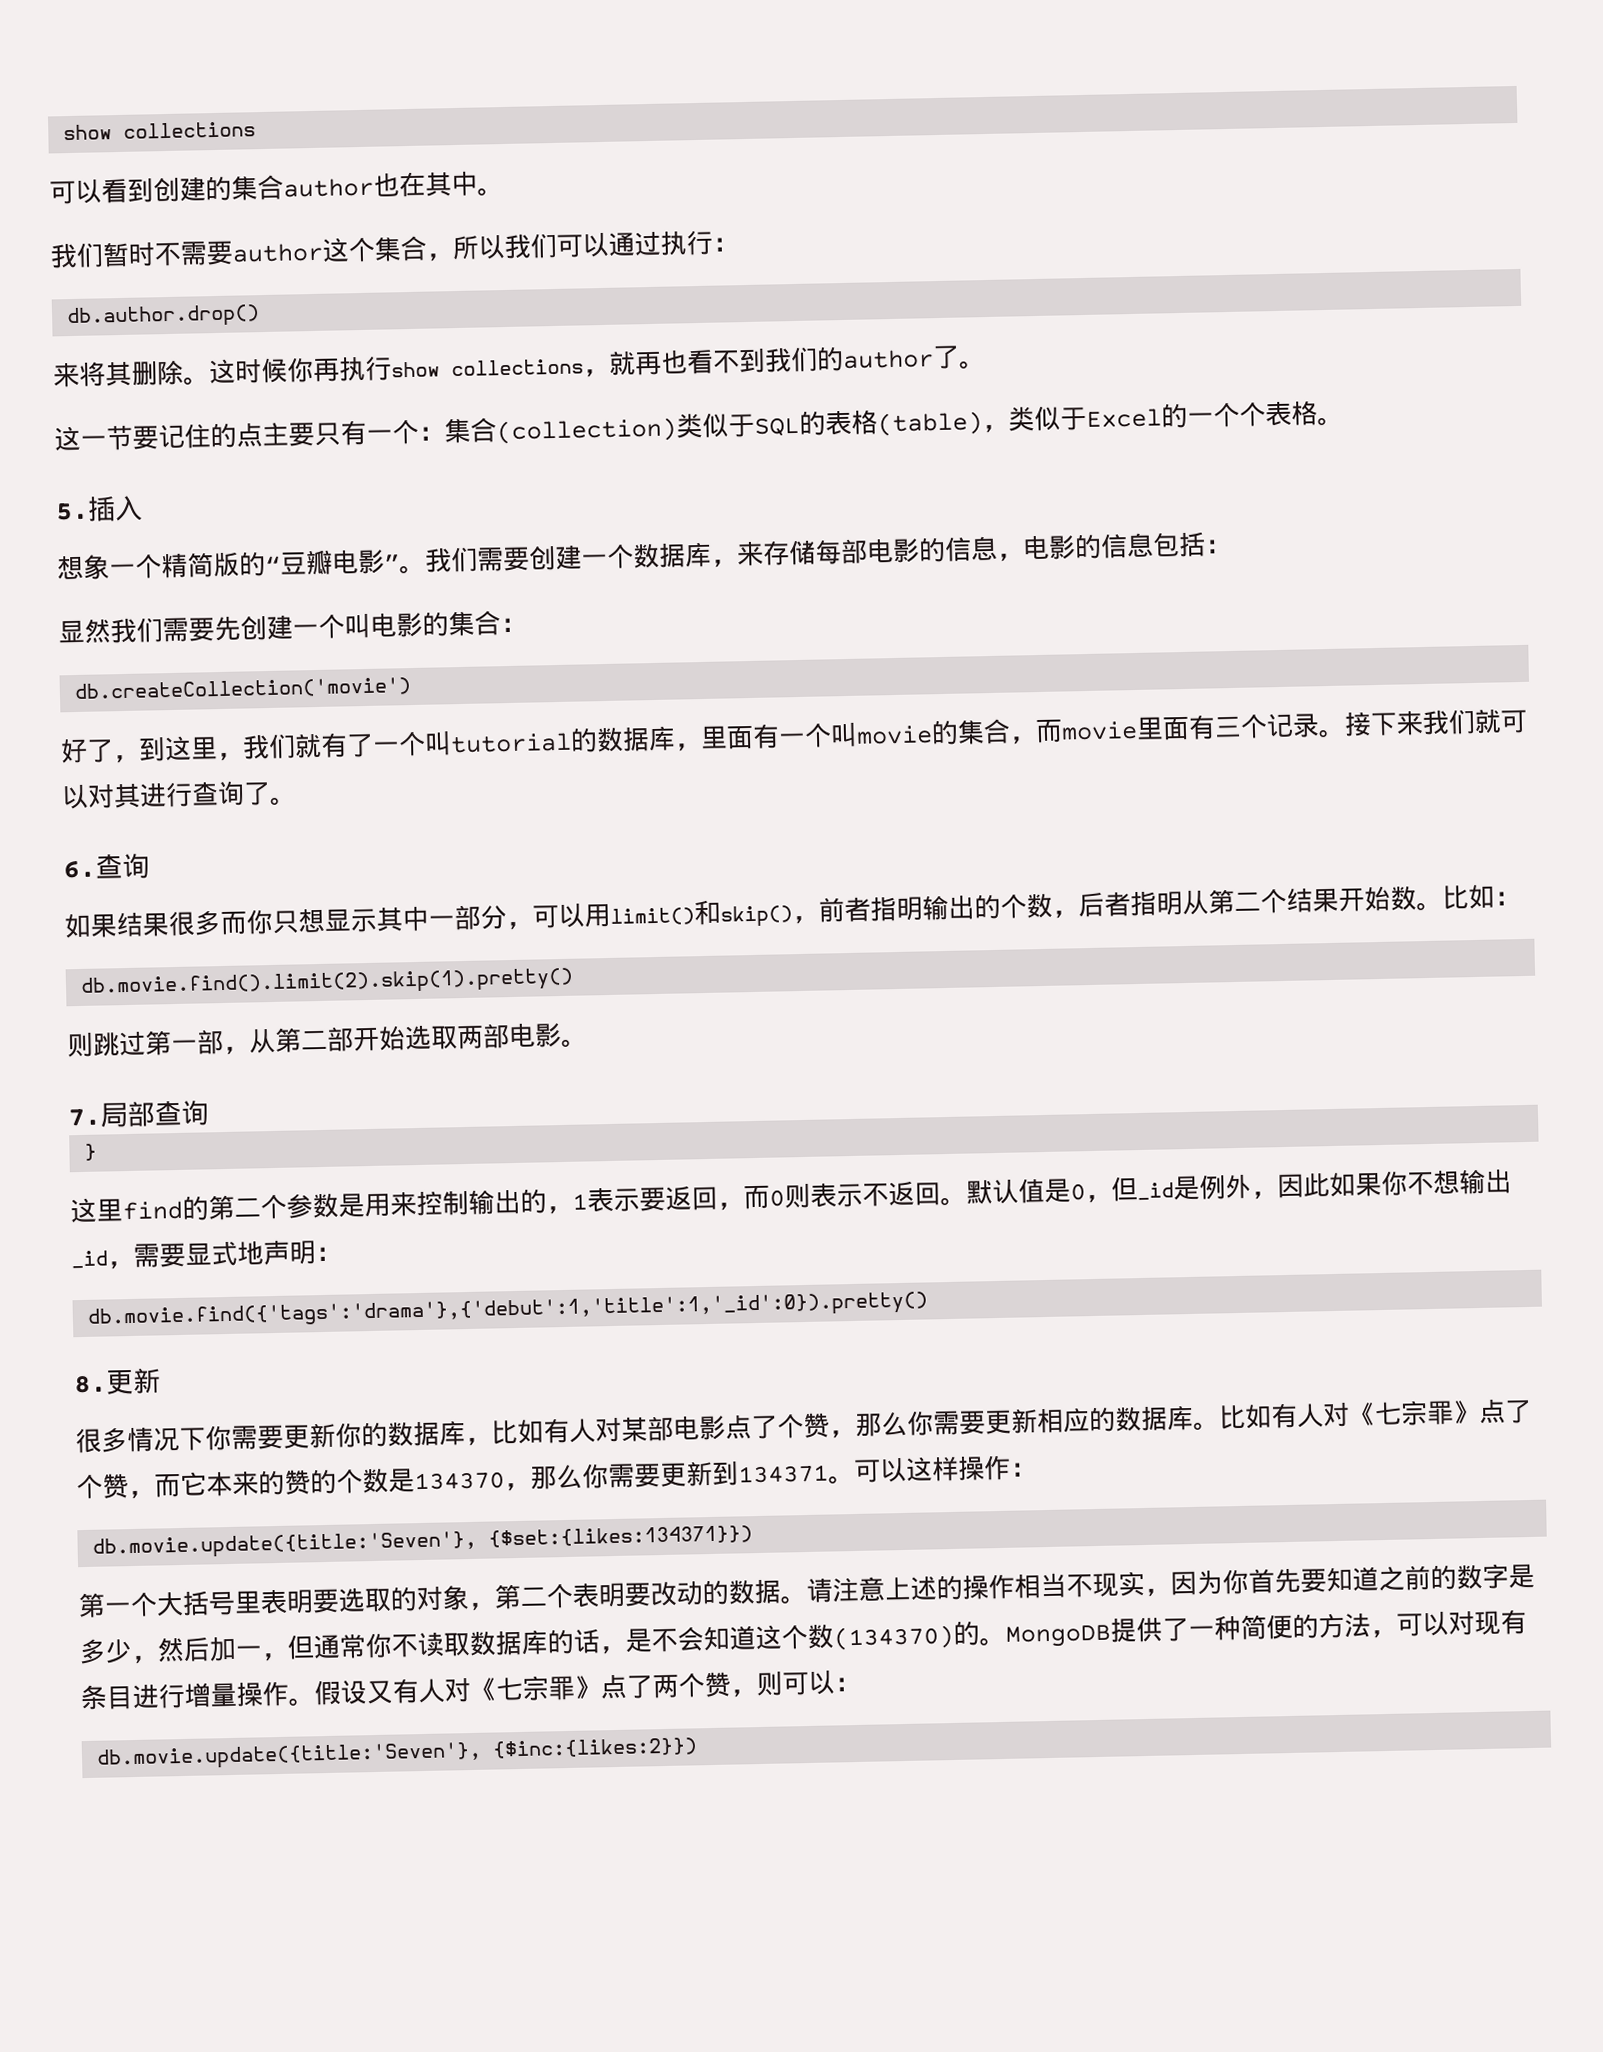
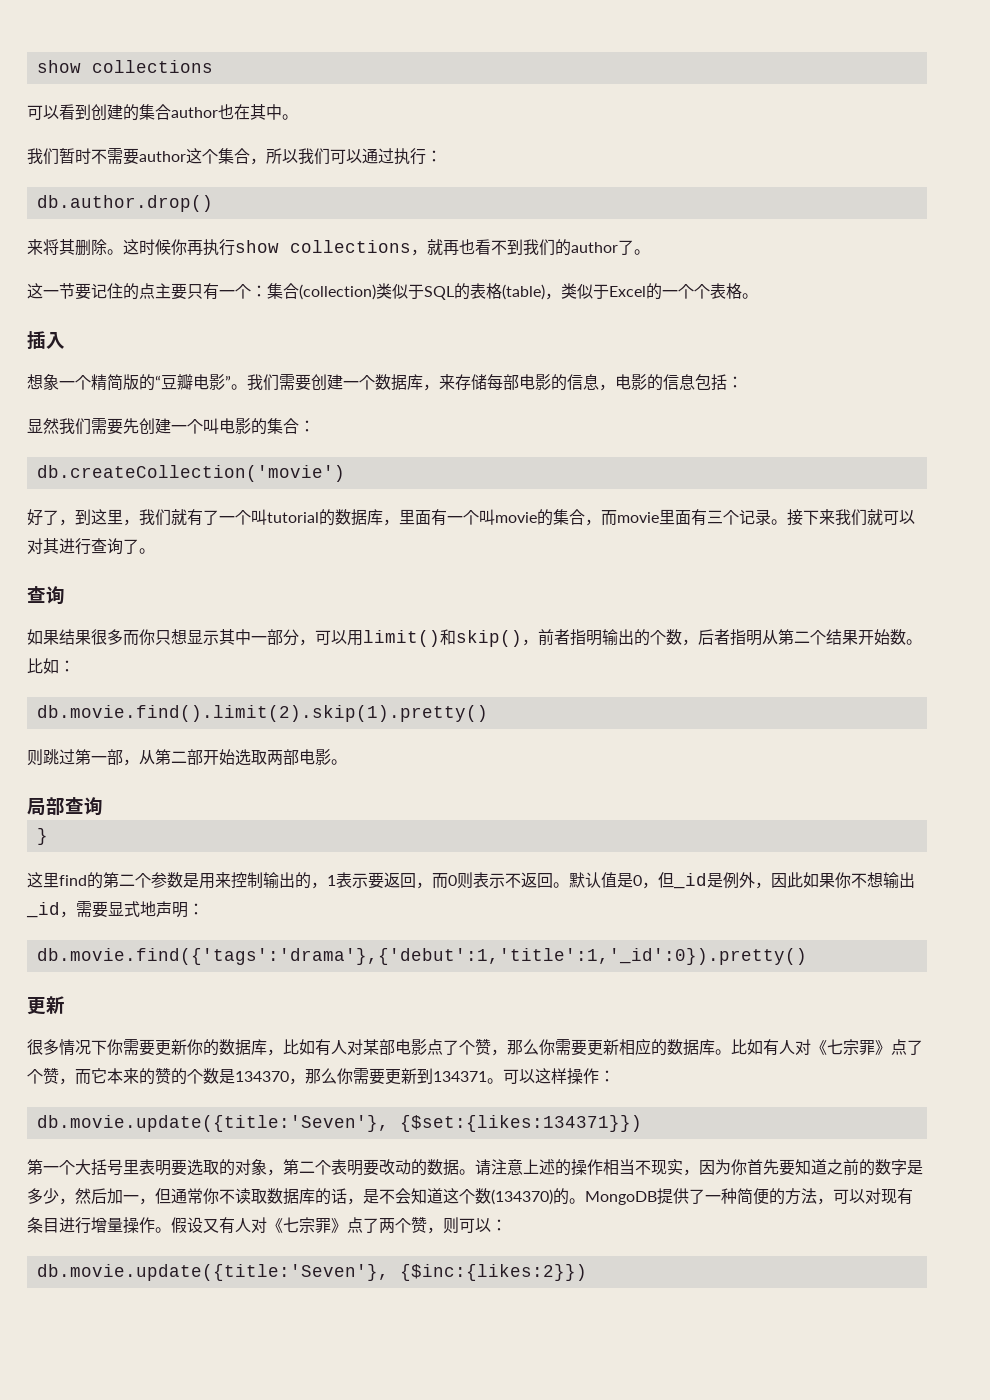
- 5.插入
+ 插入
  接下来我们就可以对其进行查询了。
- 6.查询
+ 查询
- 7.局部查询
+ 局部查询
  db.movie.find({'tags':'drama'},{'debut':1,'title':1,'_id':0}).pretty()
- 8.更新
+ 更新

